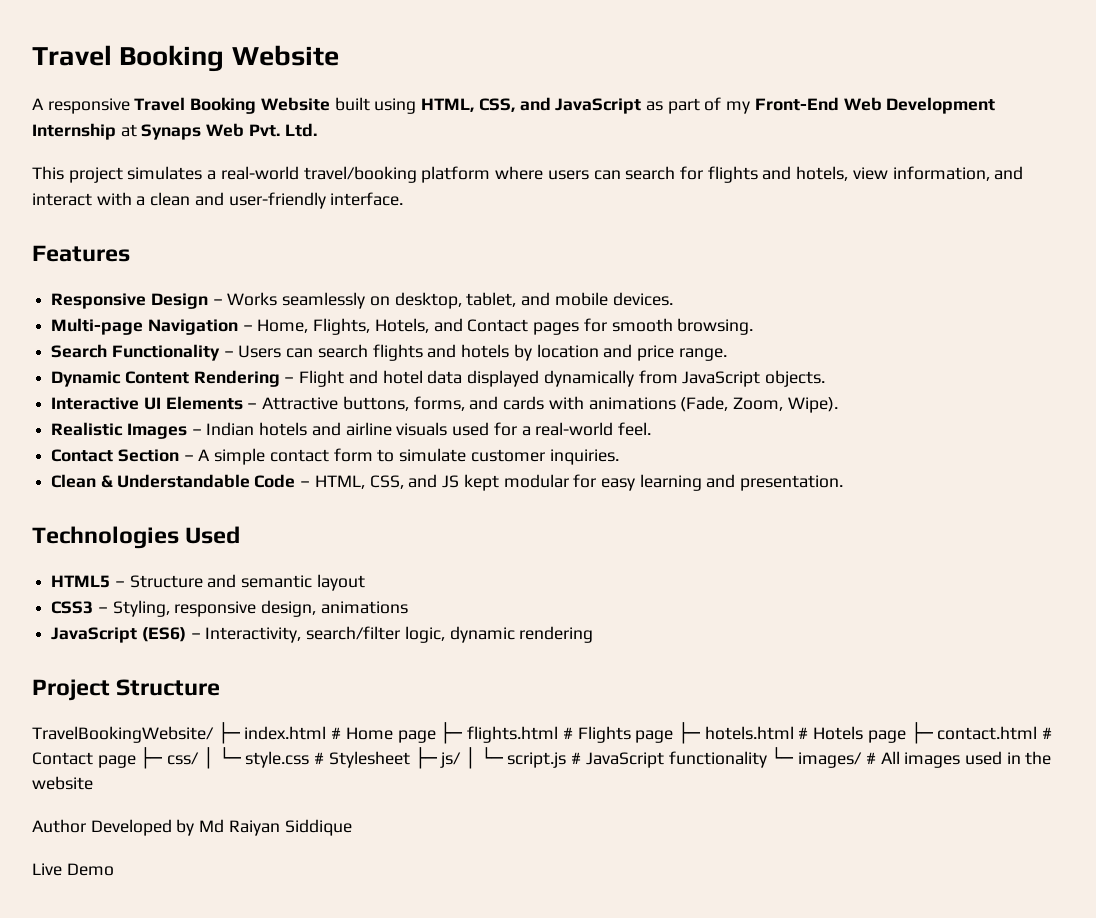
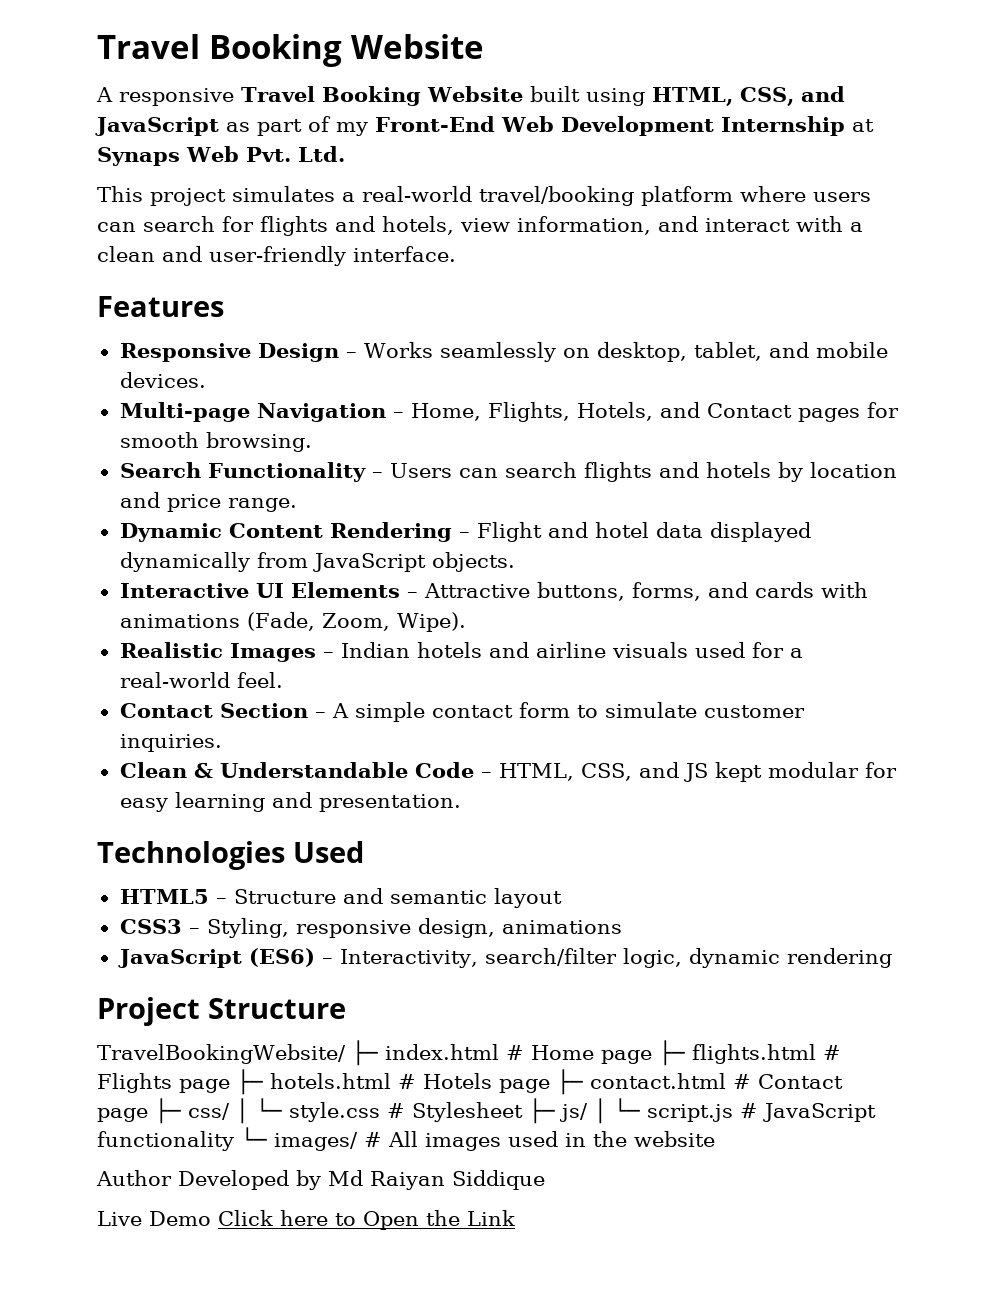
- Live Demo
+ Live Demo Click here to Open the Link

